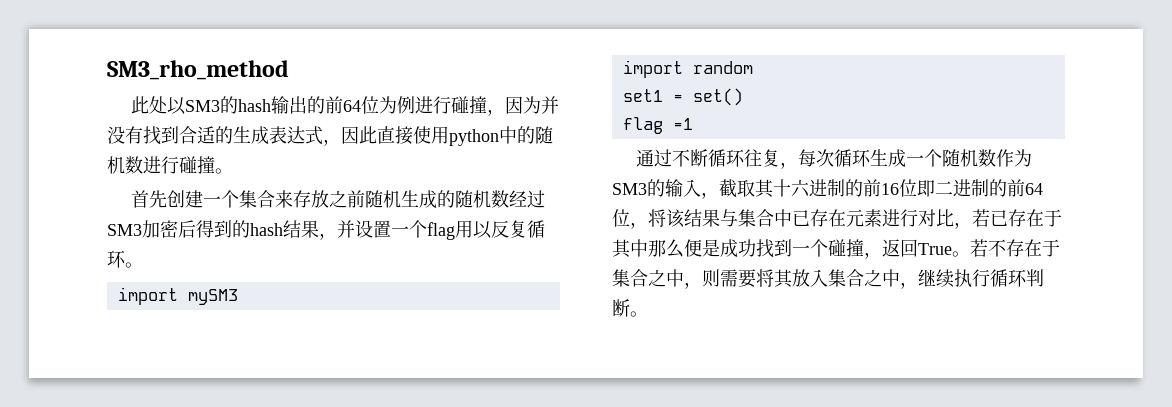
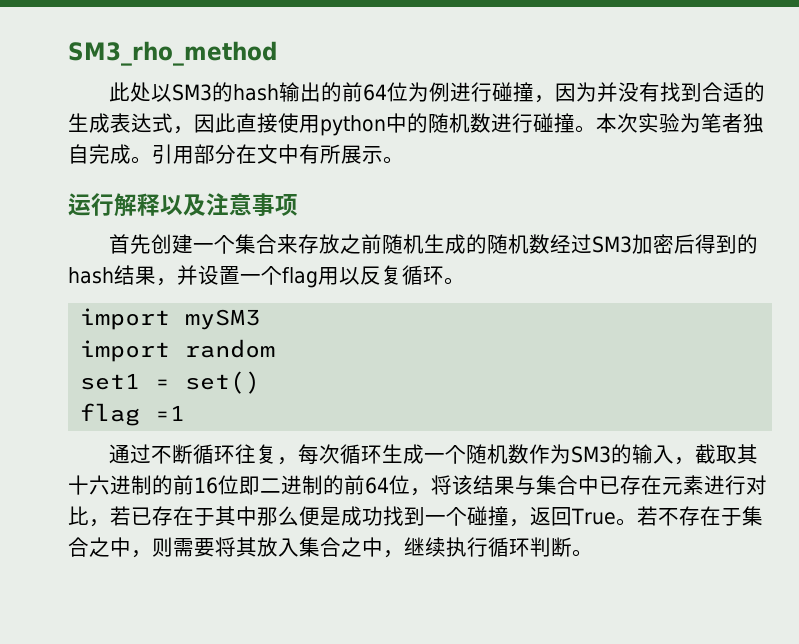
+ 本次实验为笔者独自完成。引用部分在文中有所展示。
+ 运行解释以及注意事项

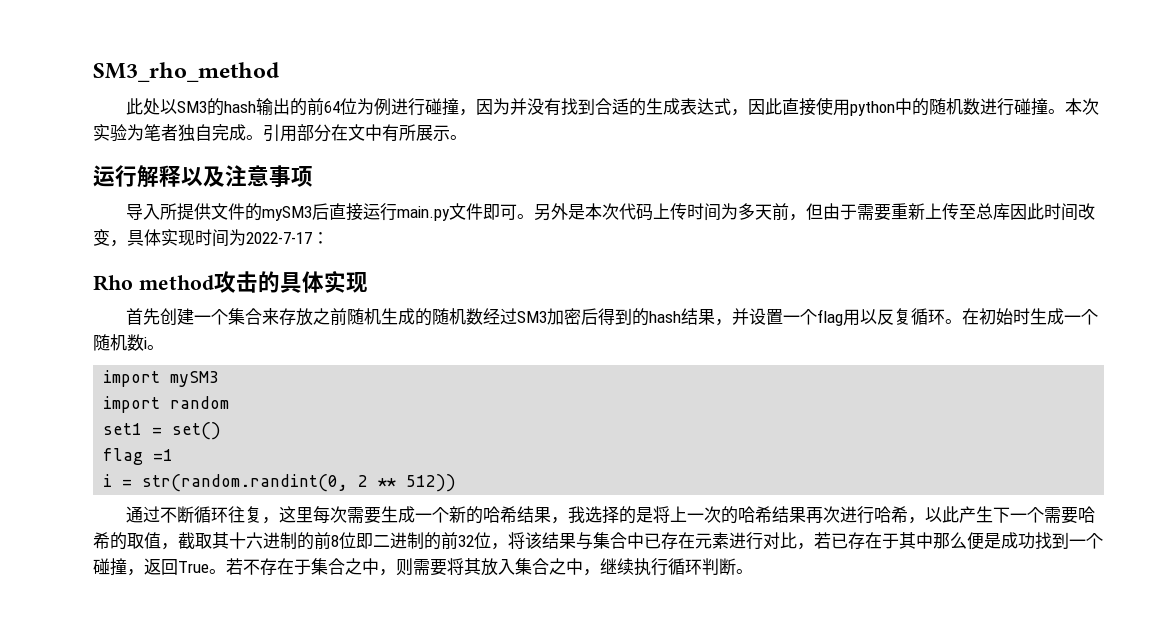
+ 导入所提供文件的mySM3后直接运行main.py文件即可。另外是本次代码上传时间为多天前，但由于需要重新上传至总库因此时间改变，具体实现时间为2022-7-17：
+ Rho method攻击的具体实现
+ 在初始时生成一个随机数i。
+ i = str(random.randint(0, 2 ** 512))
- 通过不断循环往复，每次循环生成一个随机数作为SM3的输入，截取其十六进制的前16位即二进制的前64位，将该结果与集合中已存在元素进行对比，若已存在于其中那么便是成功找到一个碰撞，返回True。
+ 通过不断循环往复，这里每次需要生成一个新的哈希结果，我选择的是将上一次的哈希结果再次进行哈希，以此产生下一个需要哈希的取值，截取其十六进制的前8位即二进制的前32位，将该结果与集合中已存在元素进行对比，若已存在于其中那么便是成功找到一个碰撞，返回True。

